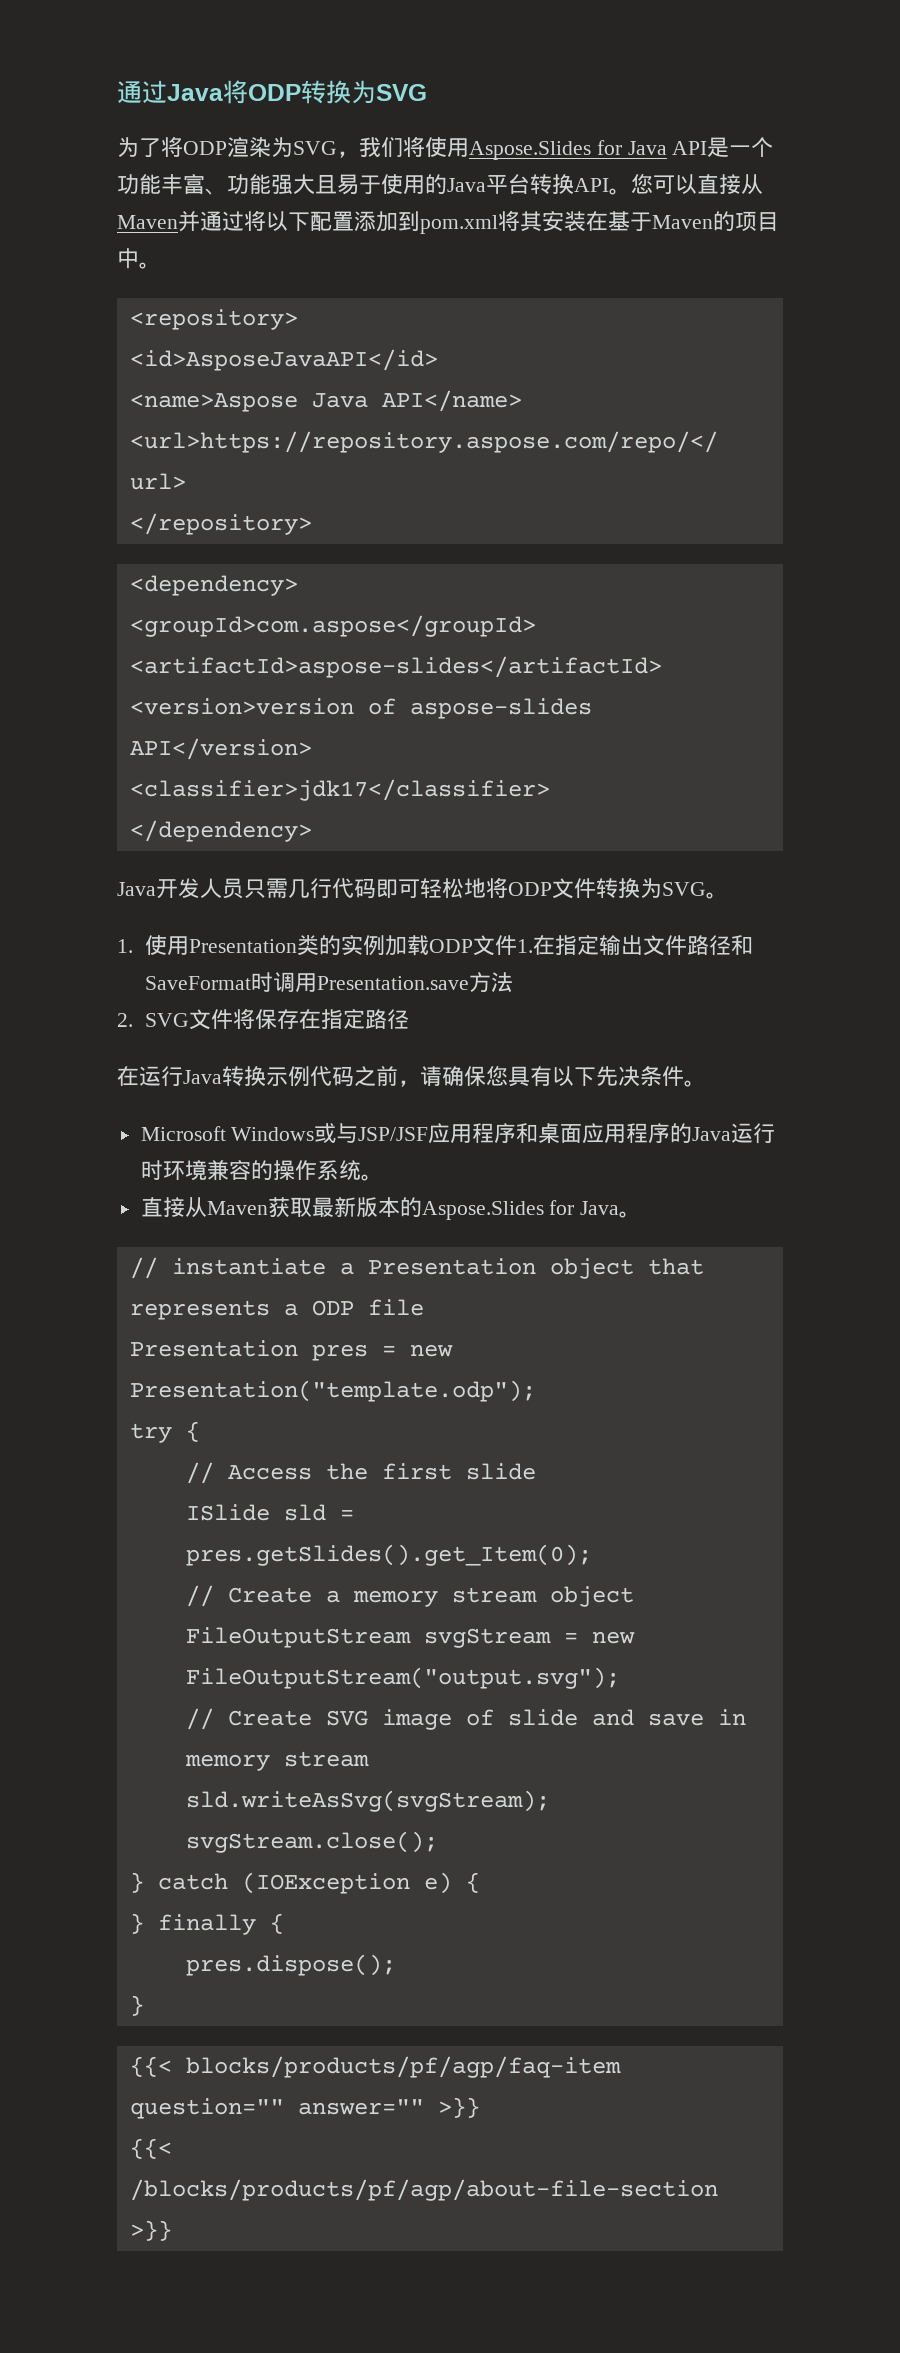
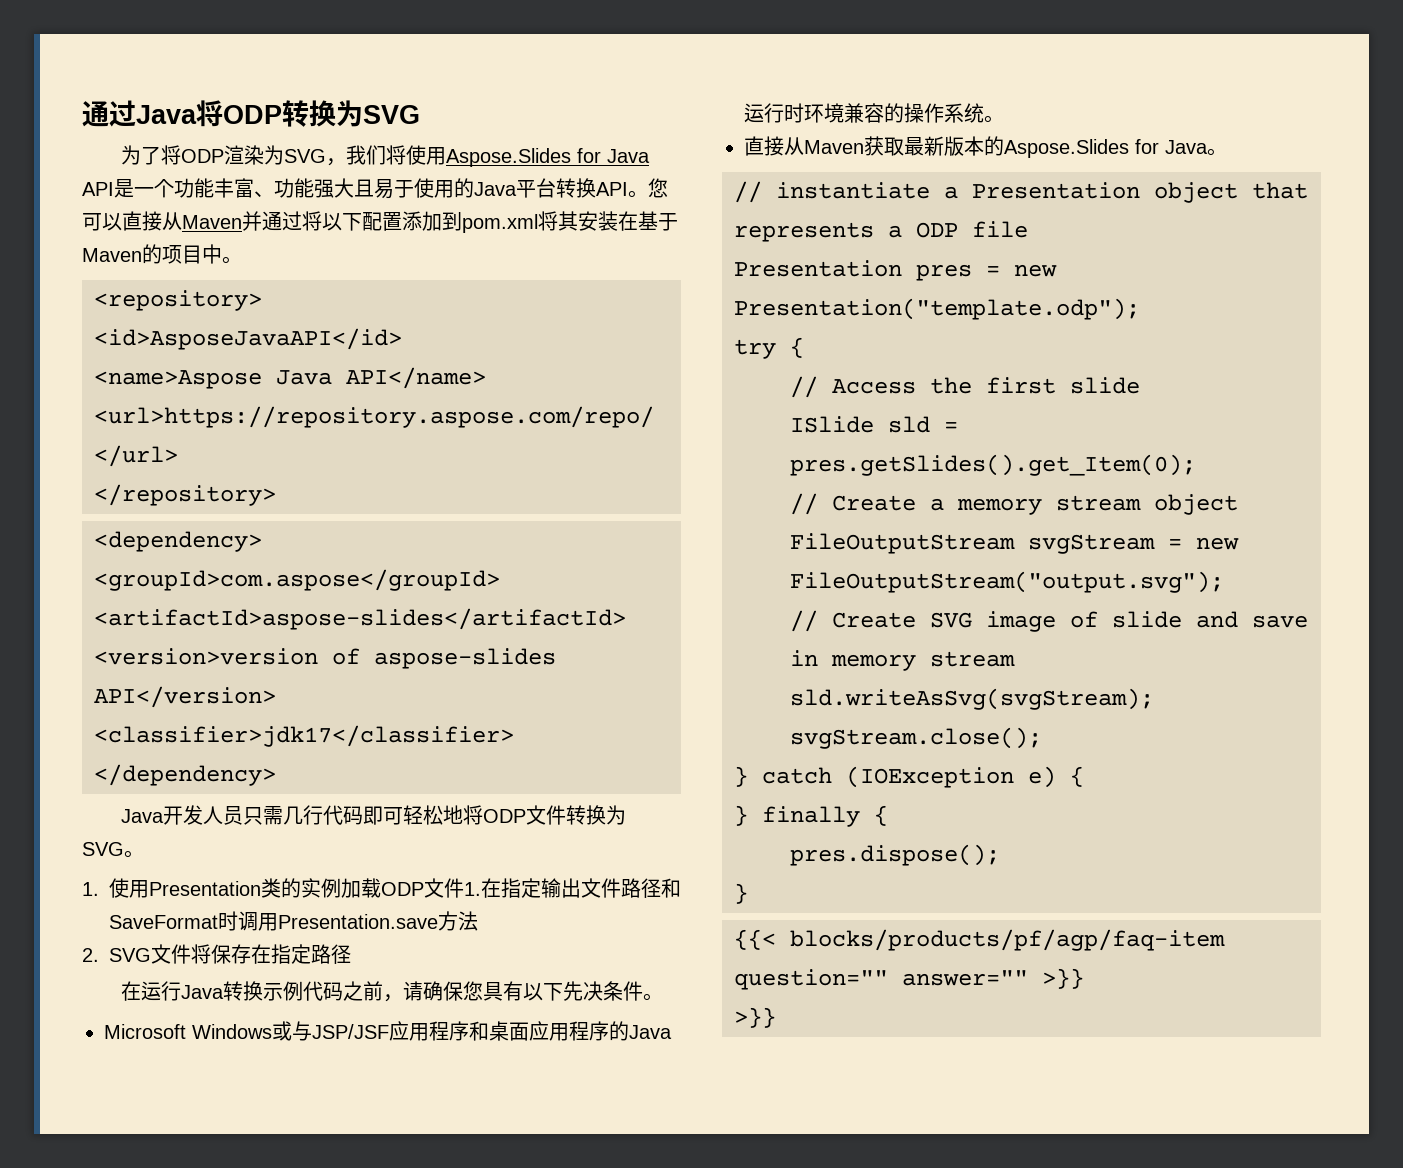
  {{< blocks/products/pf/agp/faq-item question="" answer="" >}}
- {{< /blocks/products/pf/agp/about-file-section >}}
+ >}}

